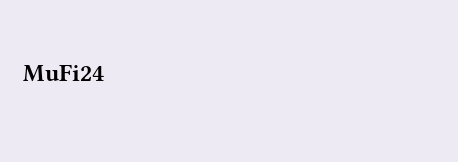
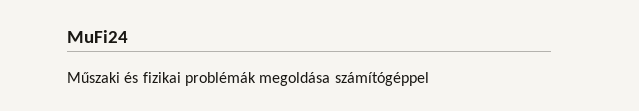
+ Műszaki és fizikai problémák megoldása számítógéppel

